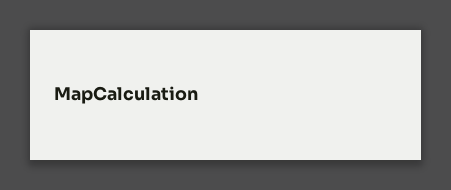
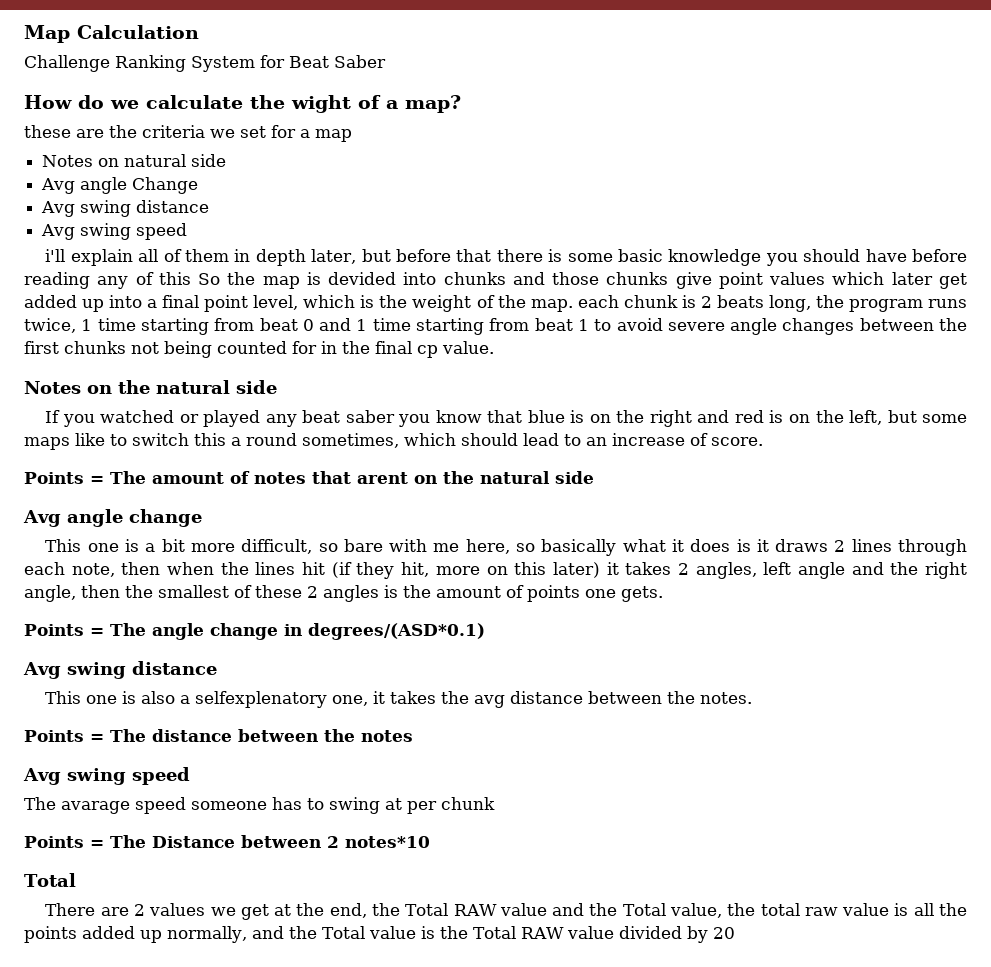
- MapCalculation
+ Map Calculation
+ Challenge Ranking System for Beat Saber
+ How do we calculate the wight of a map?
+ these are the criteria we set for a map
+ Notes on natural side
+ Avg angle Change
+ Avg swing distance
+ Avg swing speed
+ i'll explain all of them in depth later, but before that there is some basic knowledge you should have before reading any of this So the map is devided into chunks and those chunks give point values which later get added up into a final point level, which is the weight of the map. each chunk is 2 beats long, the program runs twice, 1 time starting from beat 0 and 1 time starting from beat 1 to avoid severe angle changes between the first chunks not being counted for in the final cp value.
+ Notes on the natural side
+ If you watched or played any beat saber you know that blue is on the right and red is on the left, but some maps like to switch this a round sometimes, which should lead to an increase of score.
+ Points = The amount of notes that arent on the natural side
+ Avg angle change
+ This one is a bit more difficult, so bare with me here, so basically what it does is it draws 2 lines through each note, then when the lines hit (if they hit, more on this later) it takes 2 angles, left angle and the right angle, then the smallest of these 2 angles is the amount of points one gets.
+ Points = The angle change in degrees/(ASD*0.1)
+ Avg swing distance
+ This one is also a selfexplenatory one, it takes the avg distance between the notes.
+ Points = The distance between the notes
+ Avg swing speed
+ The avarage speed someone has to swing at per chunk
+ Points = The Distance between 2 notes*10
+ Total
+ There are 2 values we get at the end, the Total RAW value and the Total value, the total raw value is all the points added up normally, and the Total value is the Total RAW value divided by 20

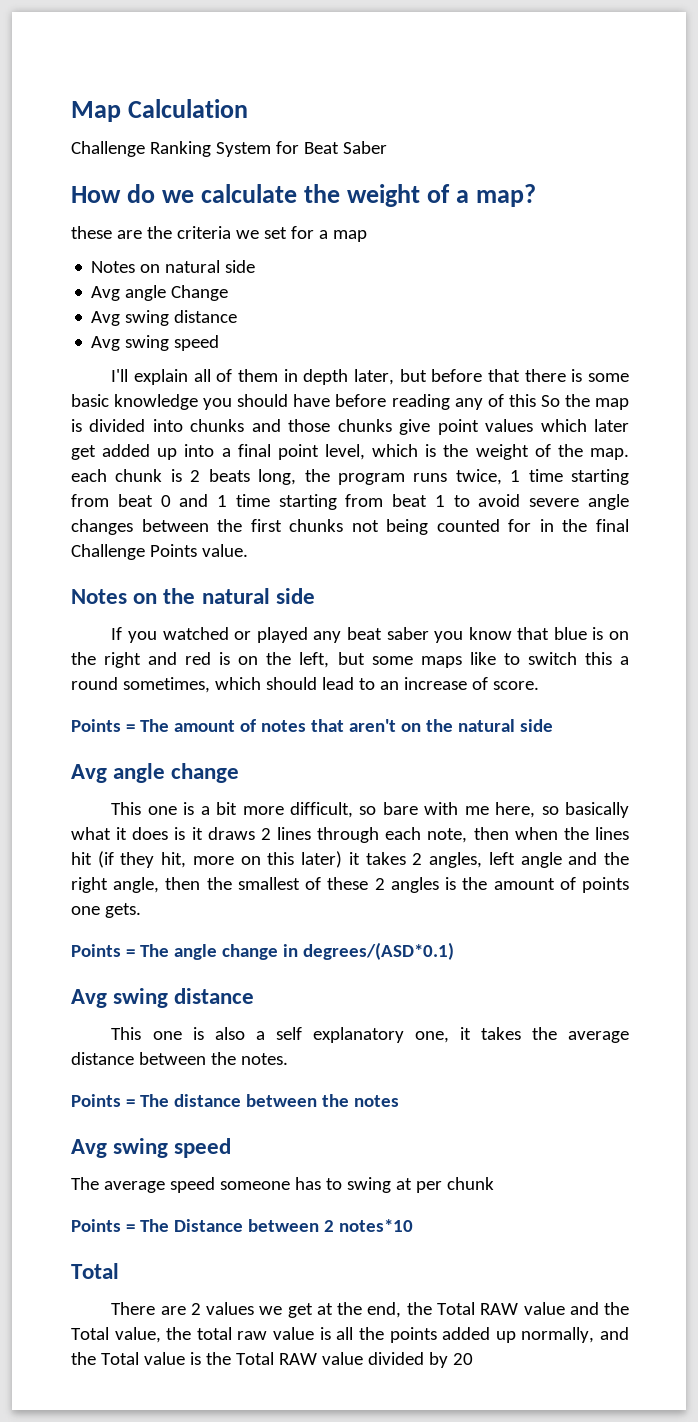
- How do we calculate the wight of a map?
+ How do we calculate the weight of a map?
- i'll explain all of them in depth later, but before that there is some basic knowledge you should have before reading any of this So the map is devided into chunks and those chunks give point values which later get added up into a final point level, which is the weight of the map. each chunk is 2 beats long, the program runs twice, 1 time starting from beat 0 and 1 time starting from beat 1 to avoid severe angle changes between the first chunks not being counted for in the final cp value.
+ I'll explain all of them in depth later, but before that there is some basic knowledge you should have before reading any of this So the map is divided into chunks and those chunks give point values which later get added up into a final point level, which is the weight of the map. each chunk is 2 beats long, the program runs twice, 1 time starting from beat 0 and 1 time starting from beat 1 to avoid severe angle changes between the first chunks not being counted for in the final Challenge Points value.
- Points = The amount of notes that arent on the natural side
+ Points = The amount of notes that aren't on the natural side
- This one is also a selfexplenatory one, it takes the avg distance between the notes.
+ This one is also a self explanatory one, it takes the average distance between the notes.
- The avarage speed someone has to swing at per chunk
+ The average speed someone has to swing at per chunk

